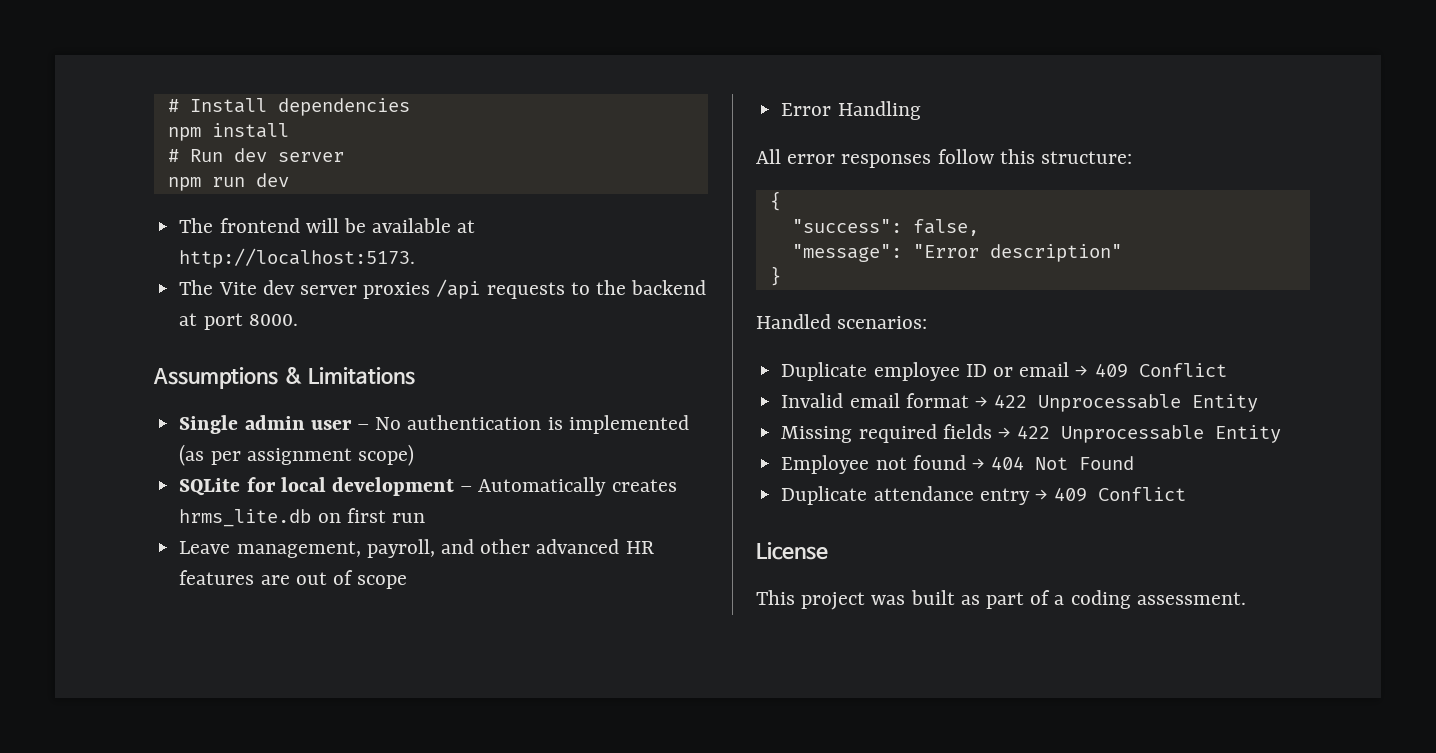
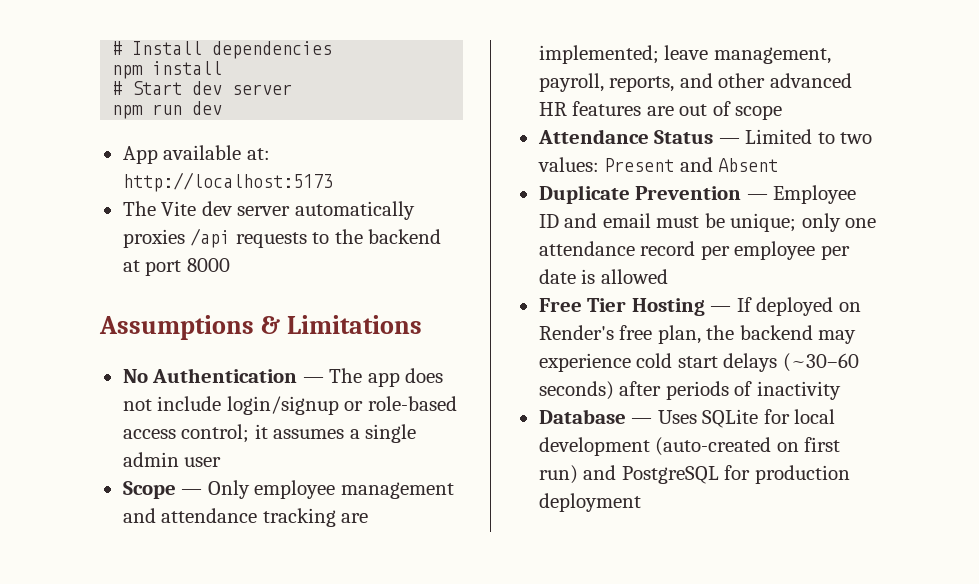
- # Run dev server
+ # Start dev server
- The frontend will be available at http://localhost:5173.
+ App available at: http://localhost:5173
- The Vite dev server proxies /api requests to the backend at port 8000.
+ The Vite dev server automatically proxies /api requests to the backend at port 8000
- Single admin user – No authentication is implemented (as per assignment scope)
- SQLite for local development – Automatically creates hrms_lite.db on first run
- Leave management, payroll, and other advanced HR features are out of scope
+ No Authentication — The app does not include login/signup or role-based access control; it assumes a single admin user
+ Scope — Only employee management and attendance tracking are implemented; leave management, payroll, reports, and other advanced HR features are out of scope
- Error Handling
- All error responses follow this structure:
- {
- "success": false,
- "message": "Error description"
- }
- Handled scenarios:
- Duplicate employee ID or email → 409 Conflict
- Invalid email format → 422 Unprocessable Entity
- Missing required fields → 422 Unprocessable Entity
- Employee not found → 404 Not Found
- Duplicate attendance entry → 409 Conflict
- License
- This project was built as part of a coding assessment.
+ Attendance Status — Limited to two values: Present and Absent
+ Duplicate Prevention — Employee ID and email must be unique; only one attendance record per employee per date is allowed
+ Free Tier Hosting — If deployed on Render's free plan, the backend may experience cold start delays (~30–60 seconds) after periods of inactivity
+ Database — Uses SQLite for local development (auto-created on first run) and PostgreSQL for production deployment

